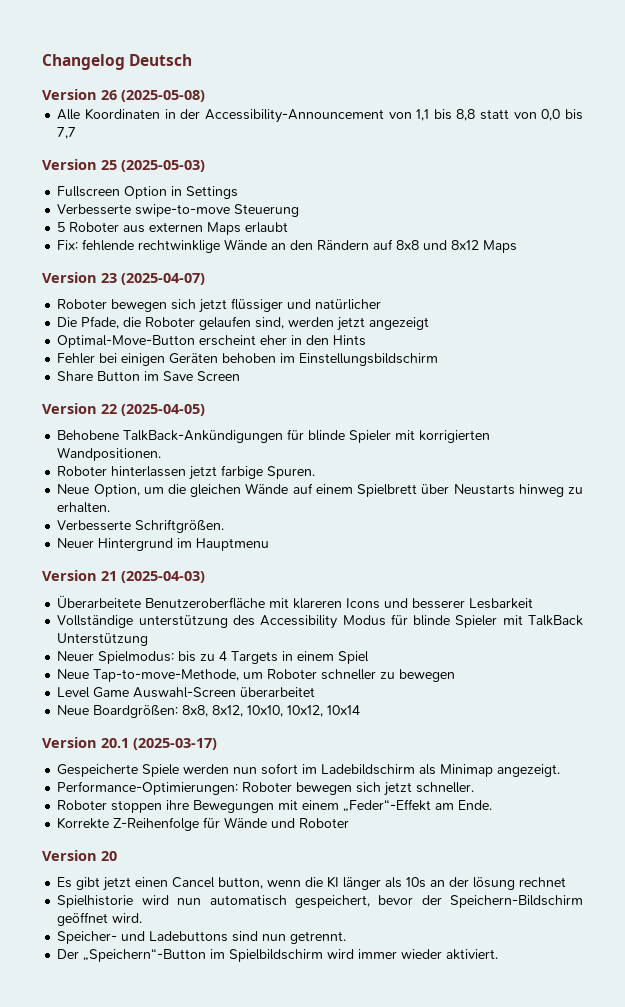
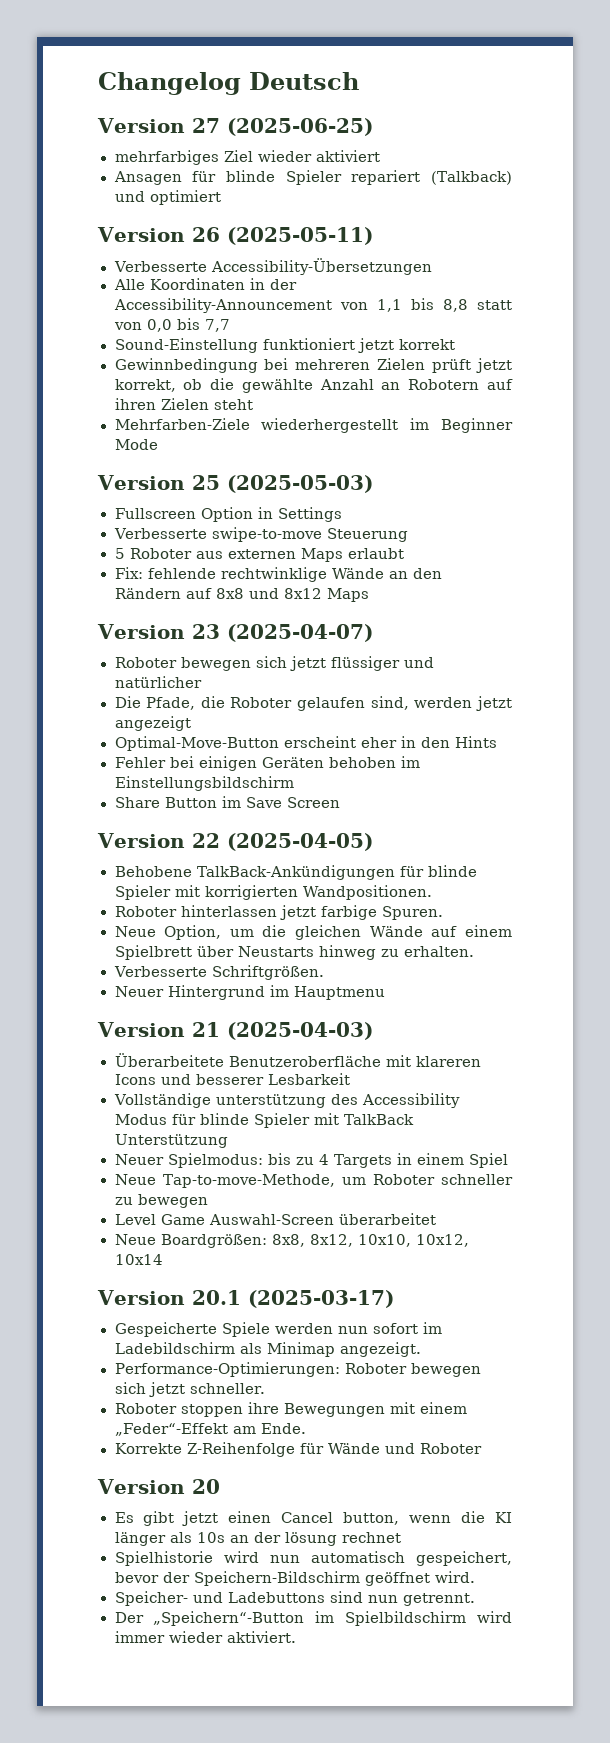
+ Version 27 (2025-06-25)
+ mehrfarbiges Ziel wieder aktiviert
+ Ansagen für blinde Spieler repariert (Talkback) und optimiert
- Version 26 (2025-05-08)
+ Version 26 (2025-05-11)
+ Verbesserte Accessibility-Übersetzungen
+ Sound-Einstellung funktioniert jetzt korrekt
+ Gewinnbedingung bei mehreren Zielen prüft jetzt korrekt, ob die gewählte Anzahl an Robotern auf ihren Zielen steht
+ Mehrfarben-Ziele wiederhergestellt im Beginner Mode

